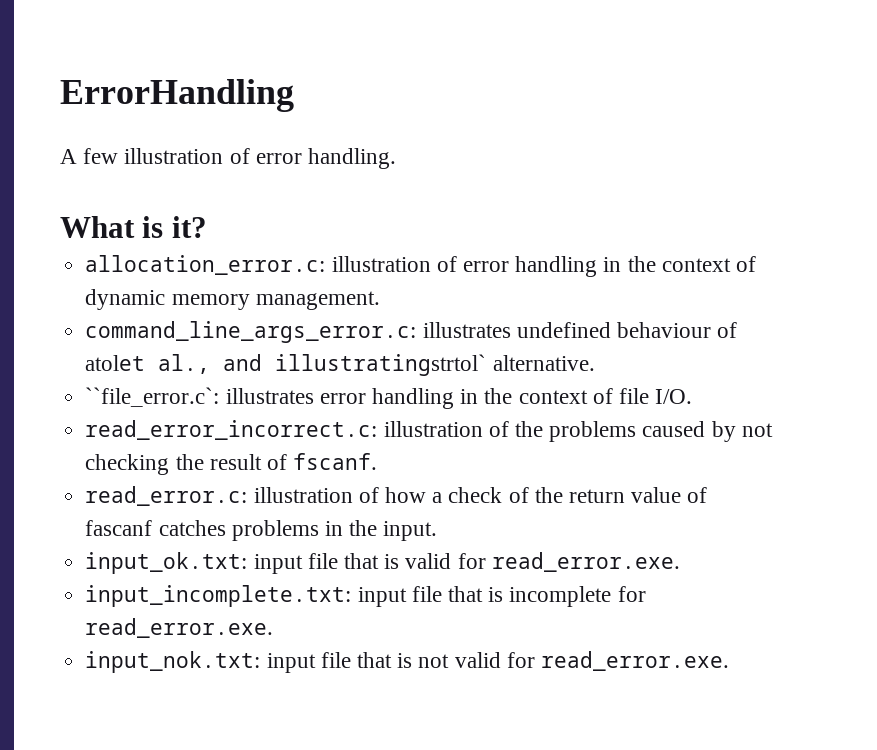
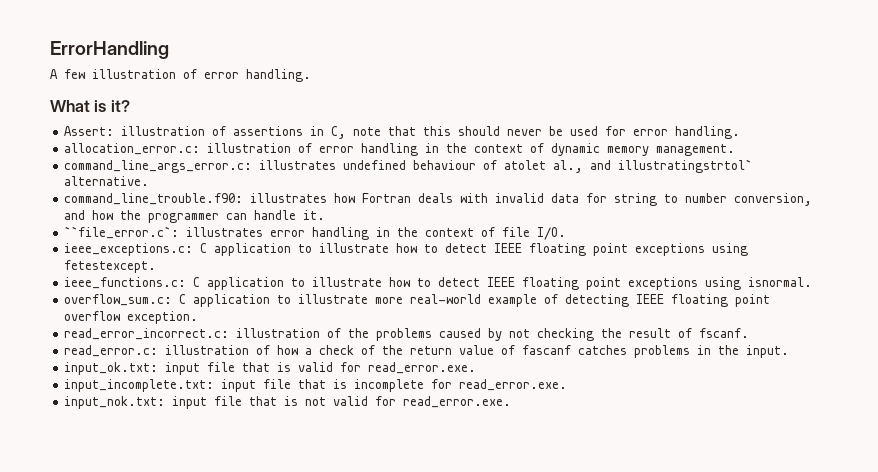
+ Assert: illustration of assertions in C, note that this should never be used for error handling.
+ command_line_trouble.f90: illustrates how Fortran deals with invalid data for string to number conversion, and how the programmer can handle it.
+ ieee_exceptions.c: C application to illustrate how to detect IEEE floating point exceptions using fetestexcept.
+ ieee_functions.c: C application to illustrate how to detect IEEE floating point exceptions using isnormal.
+ overflow_sum.c: C application to illustrate more real-world example of detecting IEEE floating point overflow exception.

